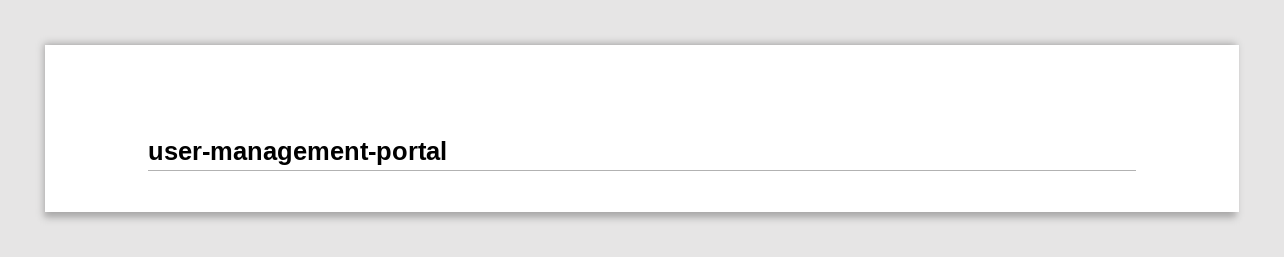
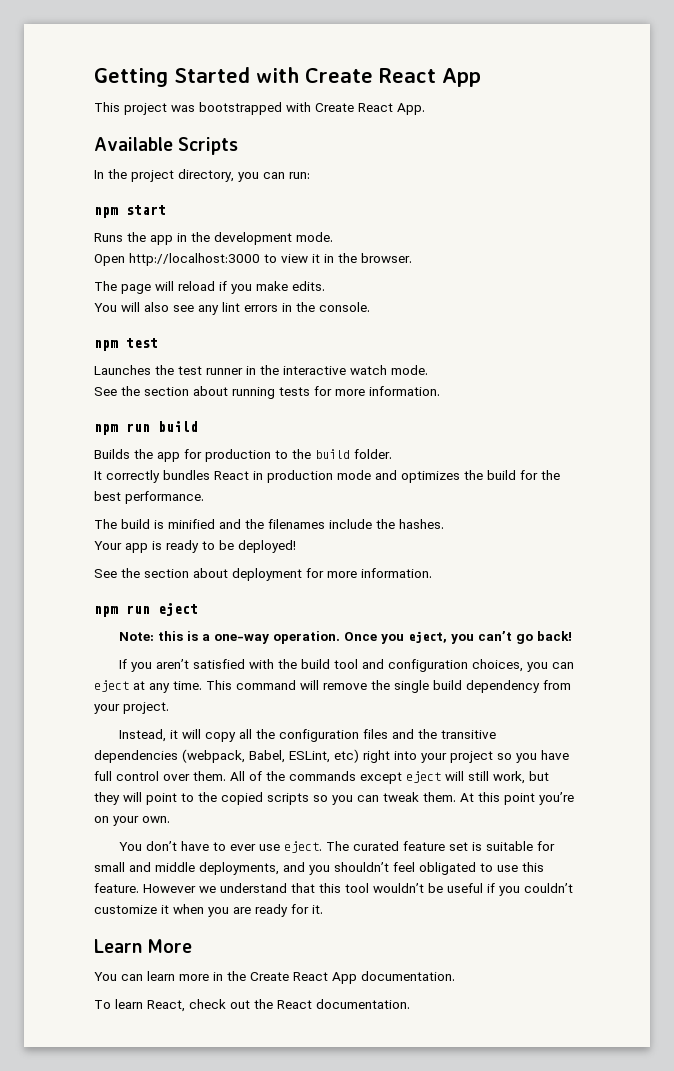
- user-management-portal
+ Getting Started with Create React App
+ This project was bootstrapped with Create React App.
+ Available Scripts
+ In the project directory, you can run:
+ npm start
+ Runs the app in the development mode.
+ Open http://localhost:3000 to view it in the browser.
+ The page will reload if you make edits.
+ You will also see any lint errors in the console.
+ npm test
+ Launches the test runner in the interactive watch mode.
+ See the section about running tests for more information.
+ npm run build
+ Builds the app for production to the build folder.
+ It correctly bundles React in production mode and optimizes the build for the best performance.
+ The build is minified and the filenames include the hashes.
+ Your app is ready to be deployed!
+ See the section about deployment for more information.
+ npm run eject
+ Note: this is a one-way operation. Once you eject, you can’t go back!
+ If you aren’t satisfied with the build tool and configuration choices, you can eject at any time. This command will remove the single build dependency from your project.
+ Instead, it will copy all the configuration files and the transitive dependencies (webpack, Babel, ESLint, etc) right into your project so you have full control over them. All of the commands except eject will still work, but they will point to the copied scripts so you can tweak them. At this point you’re on your own.
+ You don’t have to ever use eject. The curated feature set is suitable for small and middle deployments, and you shouldn’t feel obligated to use this feature. However we understand that this tool wouldn’t be useful if you couldn’t customize it when you are ready for it.
+ Learn More
+ You can learn more in the Create React App documentation.
+ To learn React, check out the React documentation.

